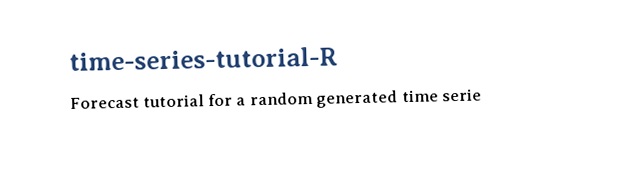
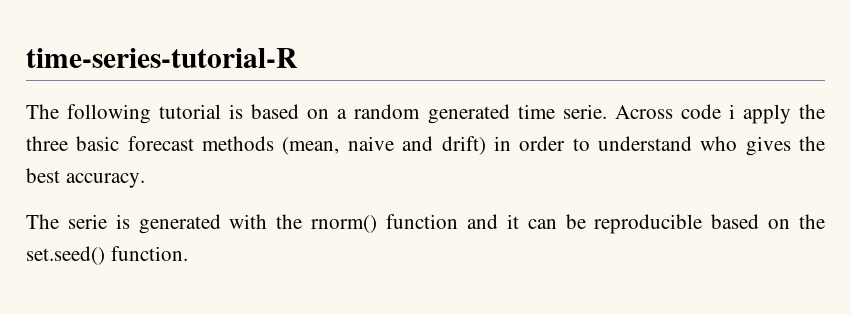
- Forecast tutorial for a random generated time serie
+ The following tutorial is based on a random generated time serie. Across code i apply the three basic forecast methods (mean, naive and drift) in order to understand who gives the best accuracy.
+ The serie is generated with the rnorm() function and it can be reproducible based on the set.seed() function.

